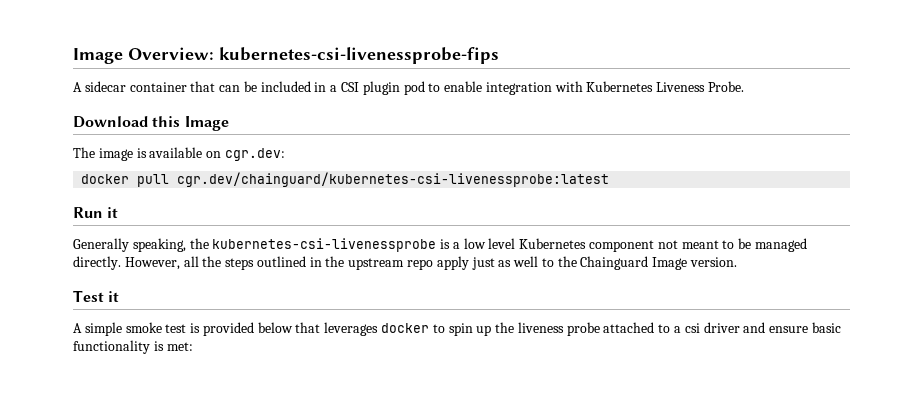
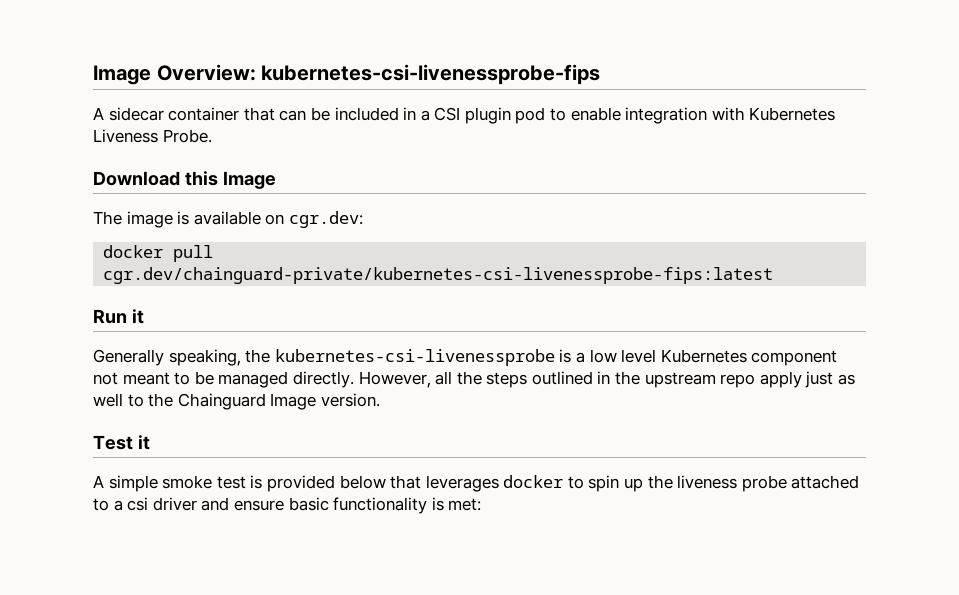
- docker pull cgr.dev/chainguard/kubernetes-csi-livenessprobe:latest
+ docker pull cgr.dev/chainguard-private/kubernetes-csi-livenessprobe-fips:latest

